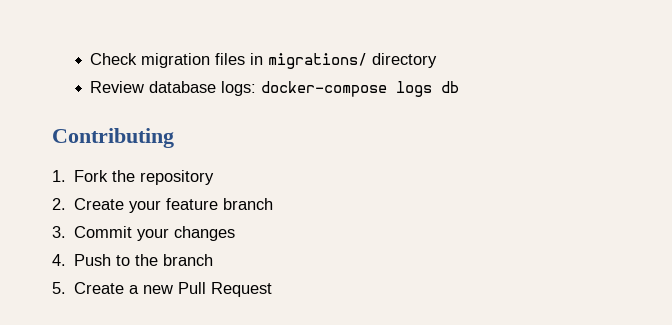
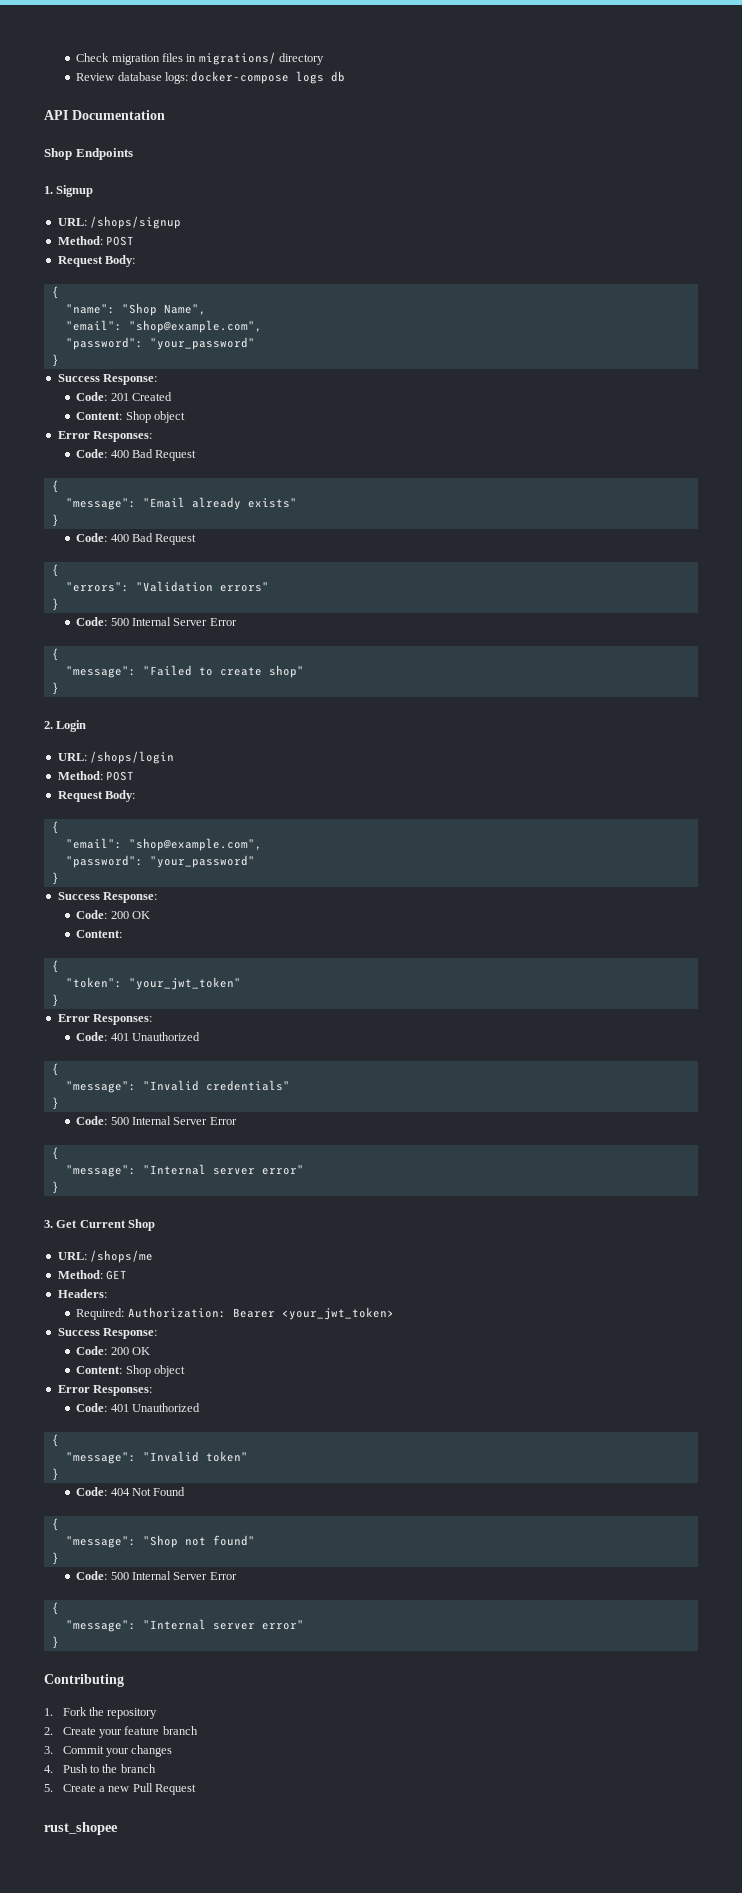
+ API Documentation
+ Shop Endpoints
+ 1. Signup
+ URL: /shops/signup
+ Method: POST
+ Request Body:
+ {
+ "name": "Shop Name",
+ "email": "shop@example.com",
+ "password": "your_password"
+ }
+ Success Response:
+ Code: 201 Created
+ Content: Shop object
+ Error Responses:
+ Code: 400 Bad Request
+ {
+ "message": "Email already exists"
+ }
+ Code: 400 Bad Request
+ {
+ "errors": "Validation errors"
+ }
+ Code: 500 Internal Server Error
+ {
+ "message": "Failed to create shop"
+ }
+ 2. Login
+ URL: /shops/login
+ Method: POST
+ Request Body:
+ {
+ "email": "shop@example.com",
+ "password": "your_password"
+ }
+ Success Response:
+ Code: 200 OK
+ Content:
+ {
+ "token": "your_jwt_token"
+ }
+ Error Responses:
+ Code: 401 Unauthorized
+ {
+ "message": "Invalid credentials"
+ }
+ Code: 500 Internal Server Error
+ {
+ "message": "Internal server error"
+ }
+ 3. Get Current Shop
+ URL: /shops/me
+ Method: GET
+ Headers:
+ Required: Authorization: Bearer <your_jwt_token>
+ Success Response:
+ Code: 200 OK
+ Content: Shop object
+ Error Responses:
+ Code: 401 Unauthorized
+ {
+ "message": "Invalid token"
+ }
+ Code: 404 Not Found
+ {
+ "message": "Shop not found"
+ }
+ Code: 500 Internal Server Error
+ {
+ "message": "Internal server error"
+ }
+ rust_shopee

